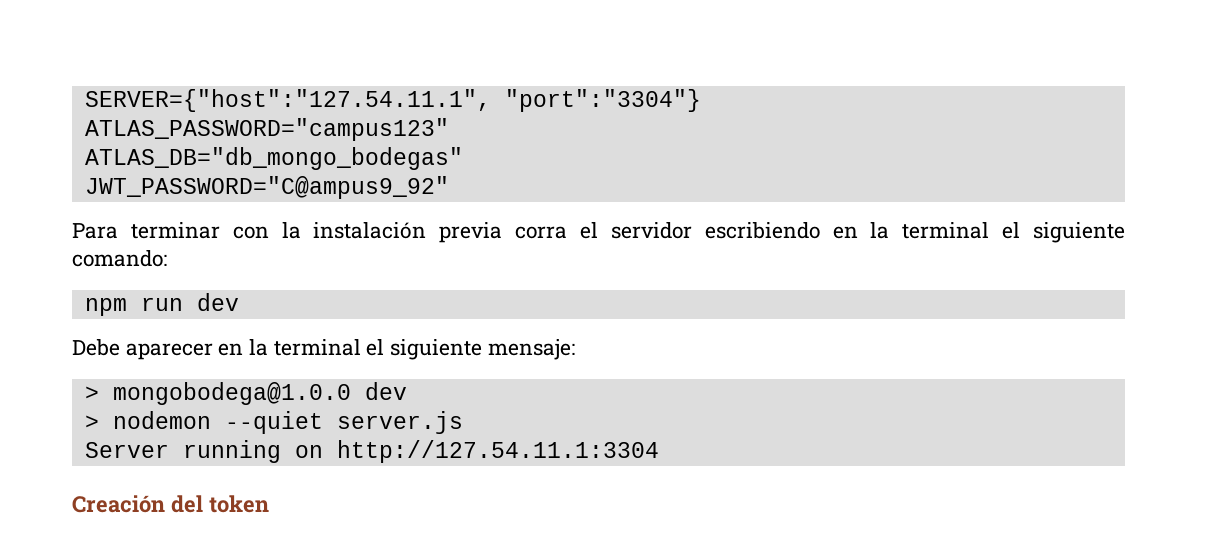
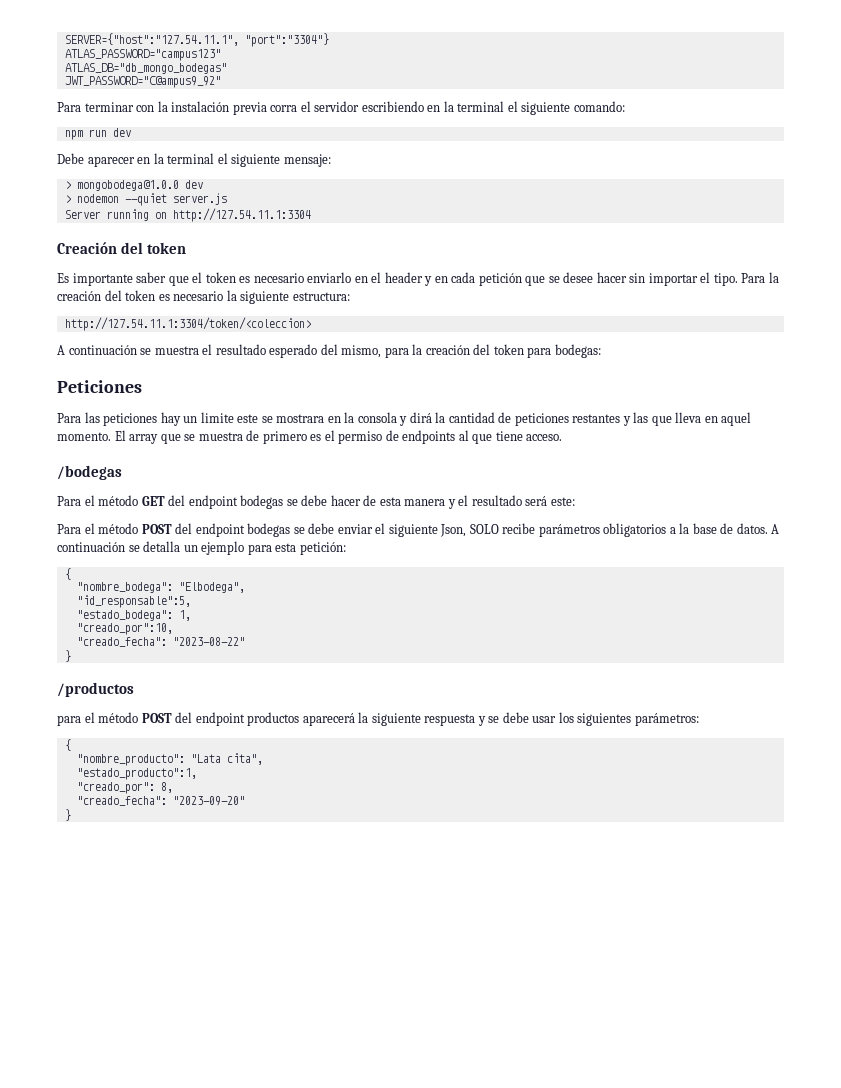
+ Es importante saber que el token es necesario enviarlo en el header y en cada petición que se desee hacer sin importar el tipo. Para la creación del token es necesario la siguiente estructura:
+ http://127.54.11.1:3304/token/<coleccion>
+ A continuación se muestra el resultado esperado del mismo, para la creación del token para bodegas:
+ Peticiones
+ Para las peticiones hay un limite este se mostrara en la consola y dirá la cantidad de peticiones restantes y las que lleva en aquel momento. El array que se muestra de primero es el permiso de endpoints al que tiene acceso.
+ /bodegas
+ Para el método GET del endpoint bodegas se debe hacer de esta manera y el resultado será este:
+ Para el método POST del endpoint bodegas se debe enviar el siguiente Json, SOLO recibe parámetros obligatorios a la base de datos. A continuación se detalla un ejemplo para esta petición:
+ {
+ "nombre_bodega": "Elbodega",
+ "id_responsable":5,
+ "estado_bodega": 1,
+ "creado_por":10,
+ "creado_fecha": "2023-08-22"
+ }
+ /productos
+ para el método POST del endpoint productos aparecerá la siguiente respuesta y se debe usar los siguientes parámetros:
+ {
+ "nombre_producto": "Lata cita",
+ "estado_producto":1,
+ "creado_por": 8,
+ "creado_fecha": "2023-09-20"
+ }

